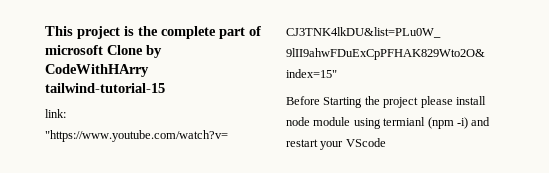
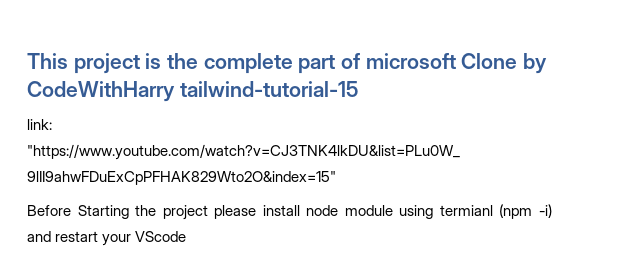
- This project is the complete part of microsoft Clone by CodeWithHArry tailwind-tutorial-15
+ This project is the complete part of microsoft Clone by CodeWithHarry tailwind-tutorial-15

